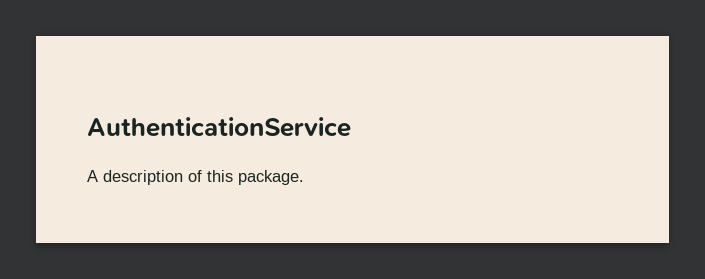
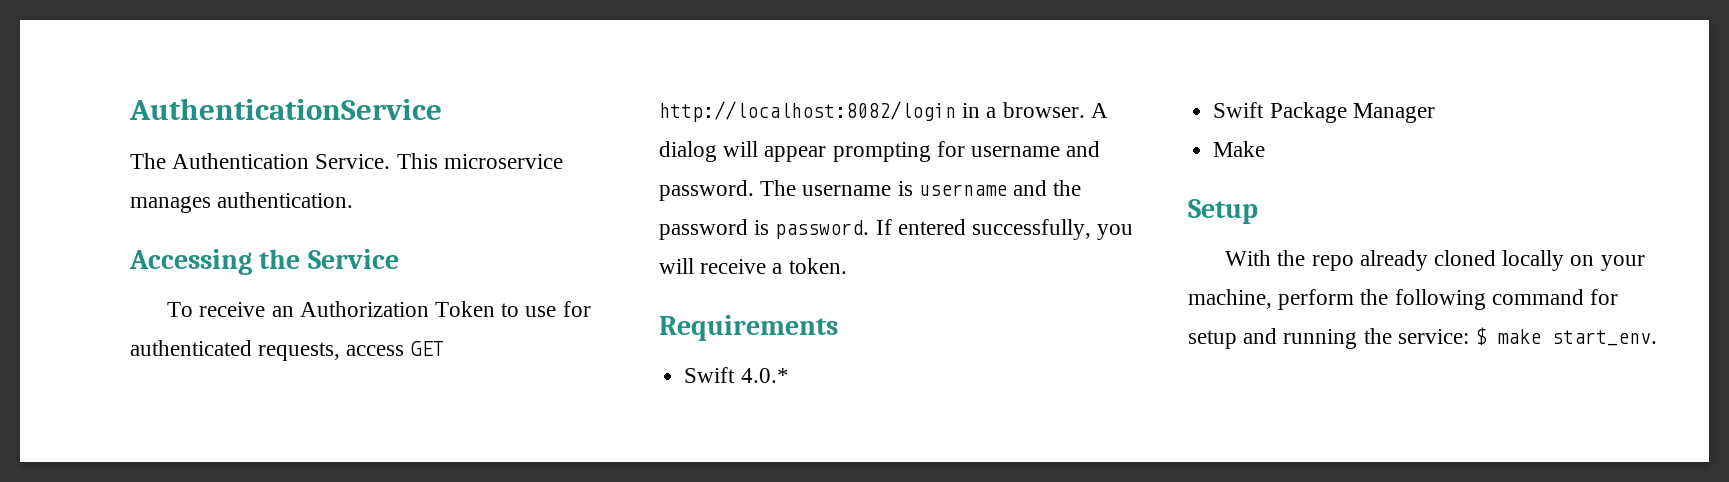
- A description of this package.
+ The Authentication Service. This microservice manages authentication.
+ Accessing the Service
+ To receive an Authorization Token to use for authenticated requests, access GET http://localhost:8082/login in a browser. A dialog will appear prompting for username and password. The username is username and the password is password. If entered successfully, you will receive a token.
+ Requirements
+ Swift 4.0.*
+ Swift Package Manager
+ Make
+ Setup
+ With the repo already cloned locally on your machine, perform the following command for setup and running the service: $ make start_env.

